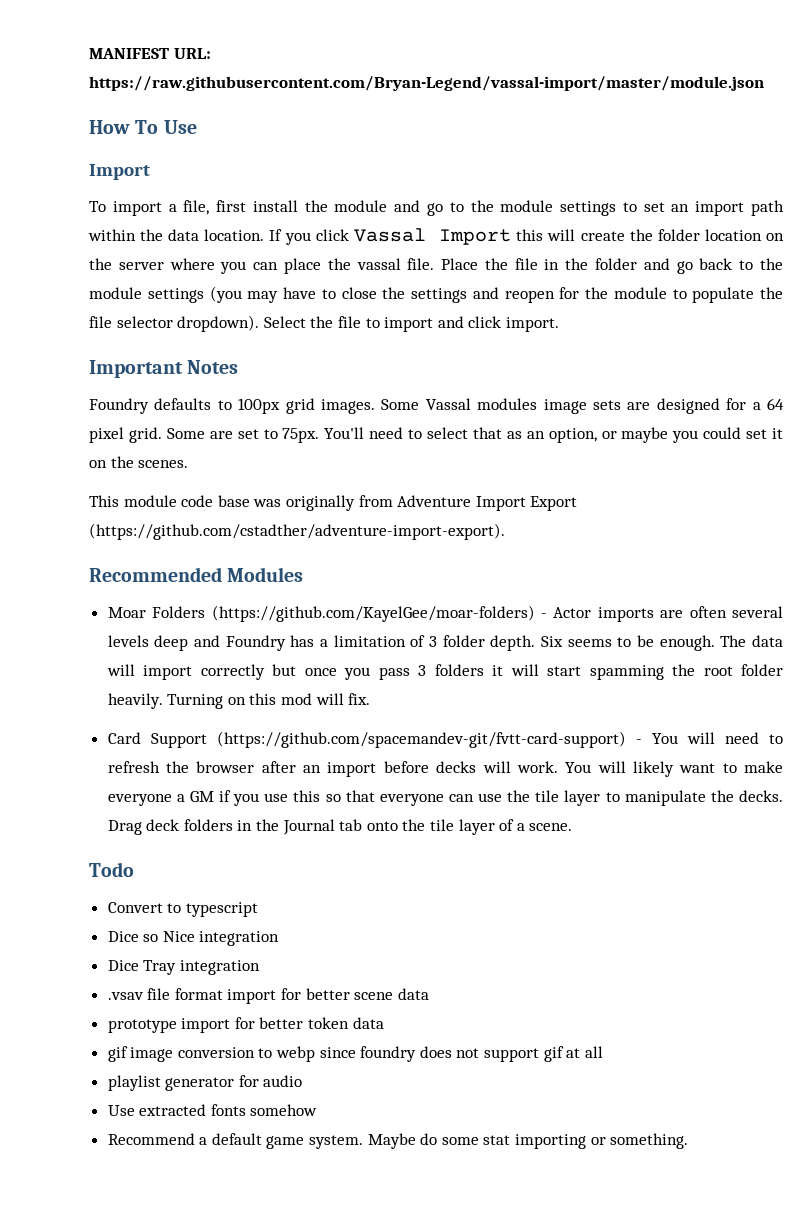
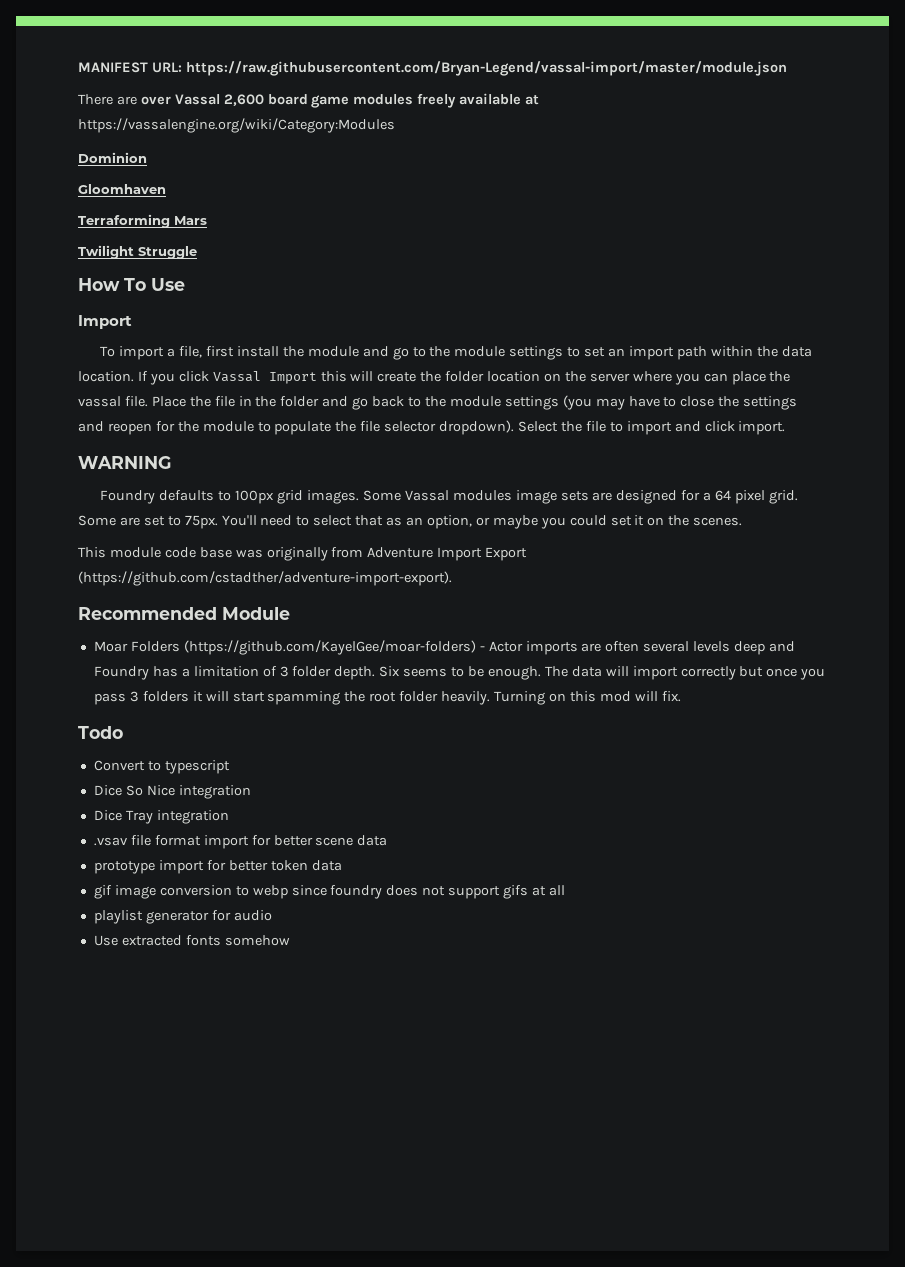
+ There are over Vassal 2,600 board game modules freely available at https://vassalengine.org/wiki/Category:Modules
+ Dominion
+ Gloomhaven
+ Terraforming Mars
+ Twilight Struggle
- Important Notes
+ WARNING
- Recommended Modules
+ Recommended Module
- Card Support (https://github.com/spacemandev-git/fvtt-card-support) - You will need to refresh the browser after an import before decks will work. You will likely want to make everyone a GM if you use this so that everyone can use the tile layer to manipulate the decks. Drag deck folders in the Journal tab onto the tile layer of a scene.
- Dice so Nice integration
+ Dice So Nice integration
- gif image conversion to webp since foundry does not support gif at all
+ gif image conversion to webp since foundry does not support gifs at all
- Recommend a default game system. Maybe do some stat importing or something.

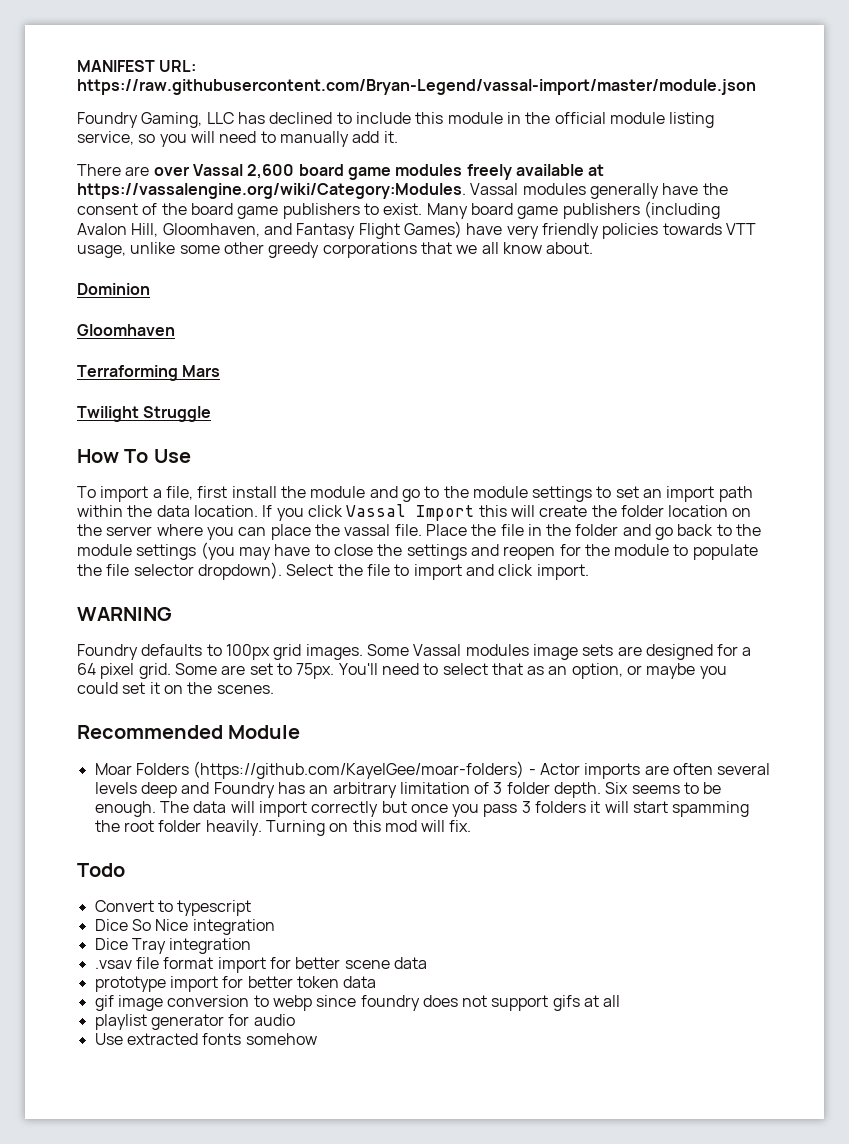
+ Foundry Gaming, LLC has declined to include this module in the official module listing service, so you will need to manually add it.
- There are over Vassal 2,600 board game modules freely available at https://vassalengine.org/wiki/Category:Modules
+ There are over Vassal 2,600 board game modules freely available at https://vassalengine.org/wiki/Category:Modules. Vassal modules generally have the consent of the board game publishers to exist. Many board game publishers (including Avalon Hill, Gloomhaven, and Fantasy Flight Games) have very friendly policies towards VTT usage, unlike some other greedy corporations that we all know about.
  How To Use
- Import
- This module code base was originally from Adventure Import Export (https://github.com/cstadther/adventure-import-export).
- Moar Folders (https://github.com/KayelGee/moar-folders) - Actor imports are often several levels deep and Foundry has a limitation of 3 folder depth.
+ Moar Folders (https://github.com/KayelGee/moar-folders) - Actor imports are often several levels deep and Foundry has an arbitrary limitation of 3 folder depth.

